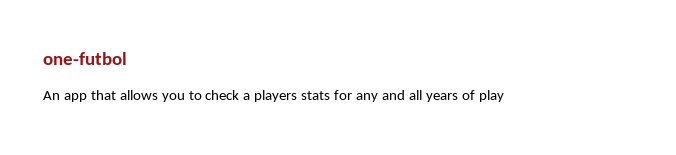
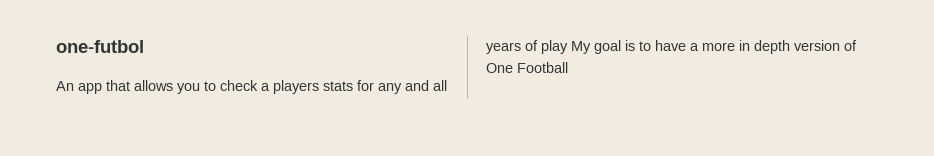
- An app that allows you to check a players stats for any and all years of play
+ An app that allows you to check a players stats for any and all years of play My goal is to have a more in depth version of One Football

